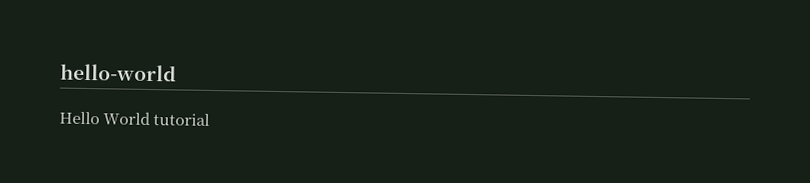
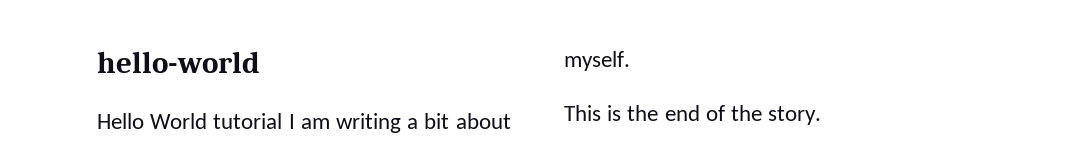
- Hello World tutorial
+ Hello World tutorial I am writing a bit about myself.
+ This is the end of the story.

